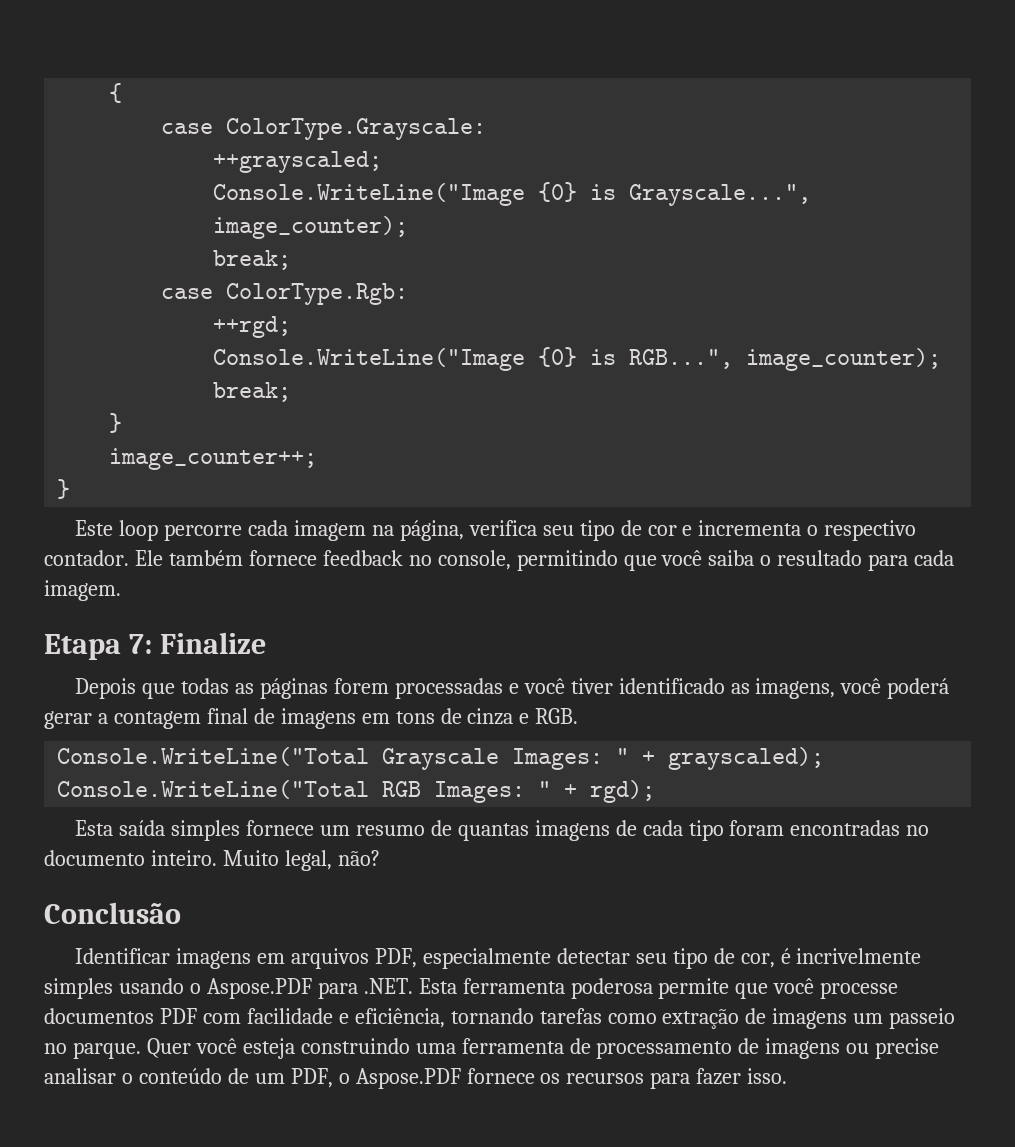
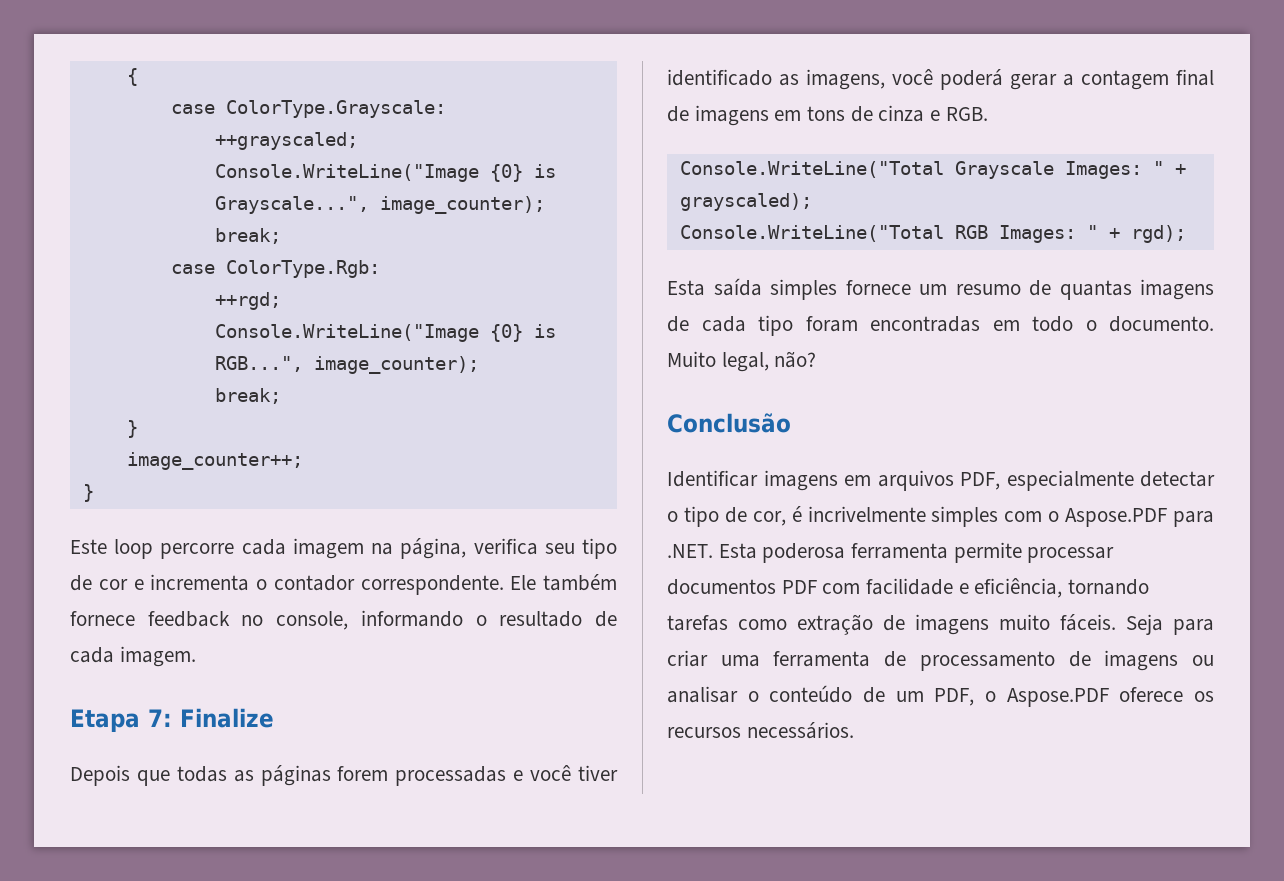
- Este loop percorre cada imagem na página, verifica seu tipo de cor e incrementa o respectivo contador.
+ Este loop percorre cada imagem na página, verifica seu tipo de cor e incrementa o contador correspondente.
- Ele também fornece feedback no console, permitindo que você saiba o resultado para cada imagem.
+ Ele também fornece feedback no console, informando o resultado de cada imagem.
- Esta saída simples fornece um resumo de quantas imagens de cada tipo foram encontradas no documento inteiro.
+ Esta saída simples fornece um resumo de quantas imagens de cada tipo foram encontradas em todo o documento.
- Identificar imagens em arquivos PDF, especialmente detectar seu tipo de cor, é incrivelmente simples usando o Aspose.PDF para .NET. Esta ferramenta poderosa permite que você processe documentos PDF com facilidade e eficiência, tornando tarefas como extração de imagens um passeio no parque. Quer você esteja construindo uma ferramenta de processamento de imagens ou precise analisar o conteúdo de um PDF, o Aspose.PDF fornece os recursos para fazer isso.
+ Identificar imagens em arquivos PDF, especialmente detectar o tipo de cor, é incrivelmente simples com o Aspose.PDF para .NET. Esta poderosa ferramenta permite processar documentos PDF com facilidade e eficiência, tornando tarefas como extração de imagens muito fáceis. Seja para criar uma ferramenta de processamento de imagens ou analisar o conteúdo de um PDF, o Aspose.PDF oferece os recursos necessários.

